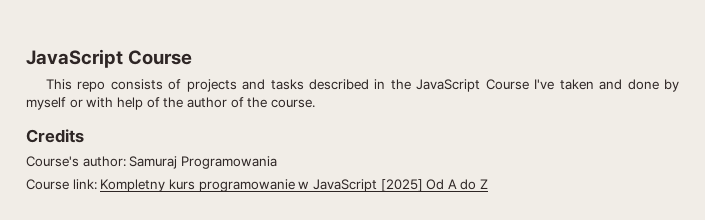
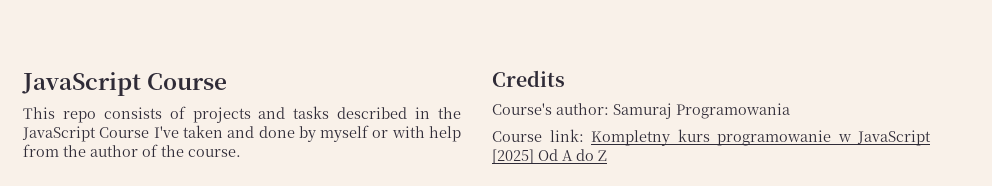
- This repo consists of projects and tasks described in the JavaScript Course I've taken and done by myself or with help of the author of the course.
+ This repo consists of projects and tasks described in the JavaScript Course I've taken and done by myself or with help from the author of the course.

